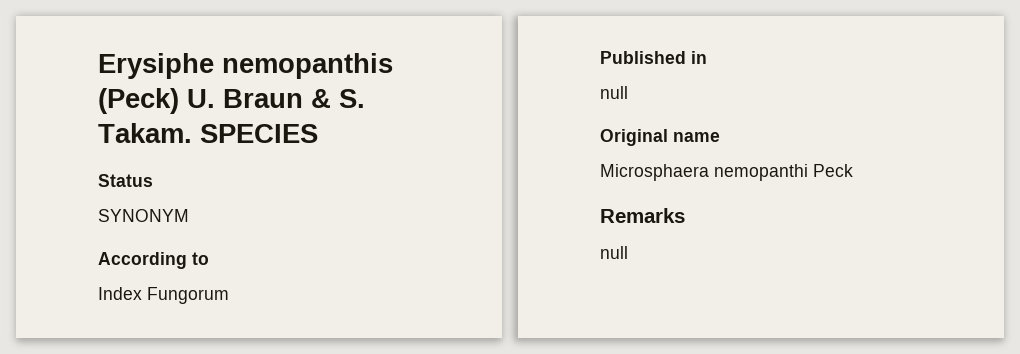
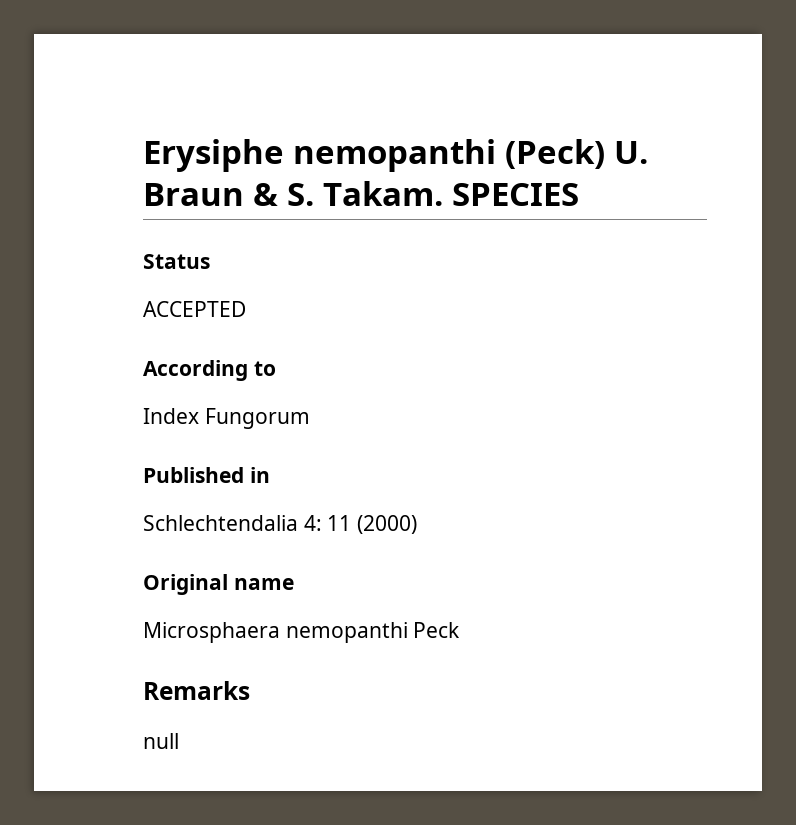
- Erysiphe nemopanthis (Peck) U. Braun & S. Takam.
+ Erysiphe nemopanthi (Peck) U. Braun & S. Takam.
- SYNONYM
+ ACCEPTED
  Published in
- null
+ Schlechtendalia 4: 11 (2000)

